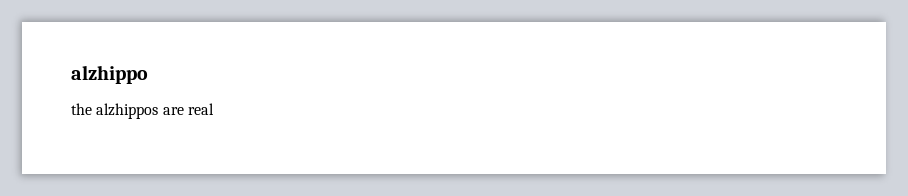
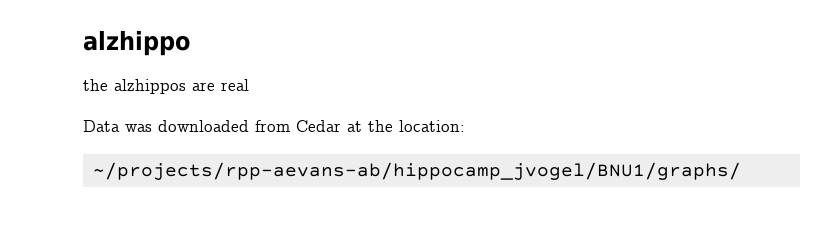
+ Data was downloaded from Cedar at the location:
+ ~/projects/rpp-aevans-ab/hippocamp_jvogel/BNU1/graphs/

